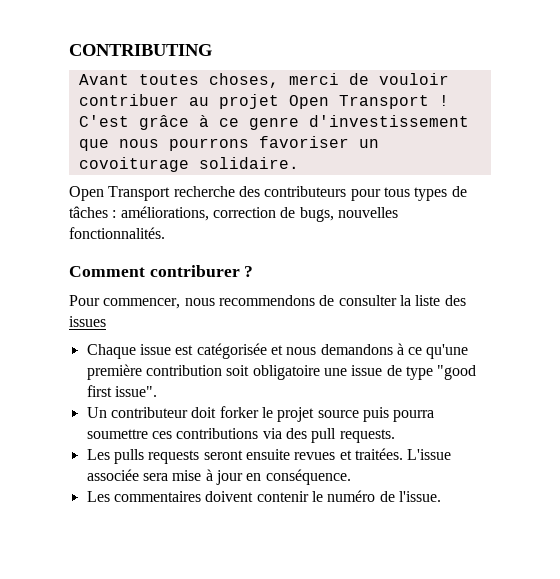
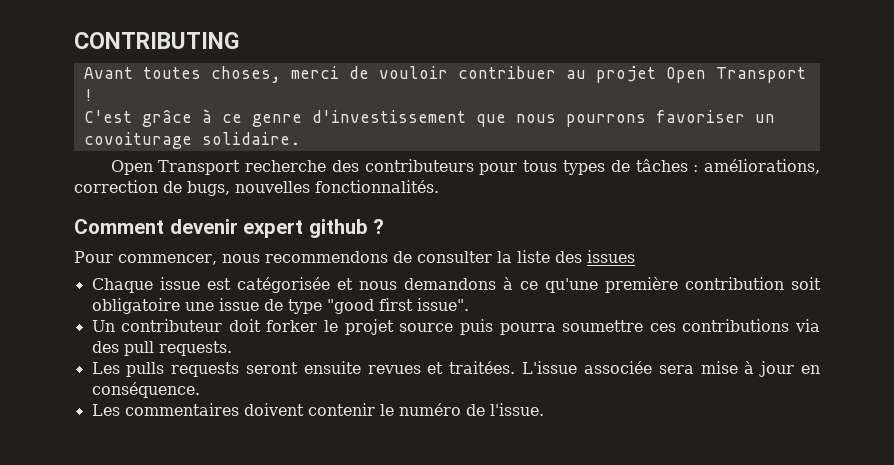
- Comment contriburer ?
+ Comment devenir expert github ?

